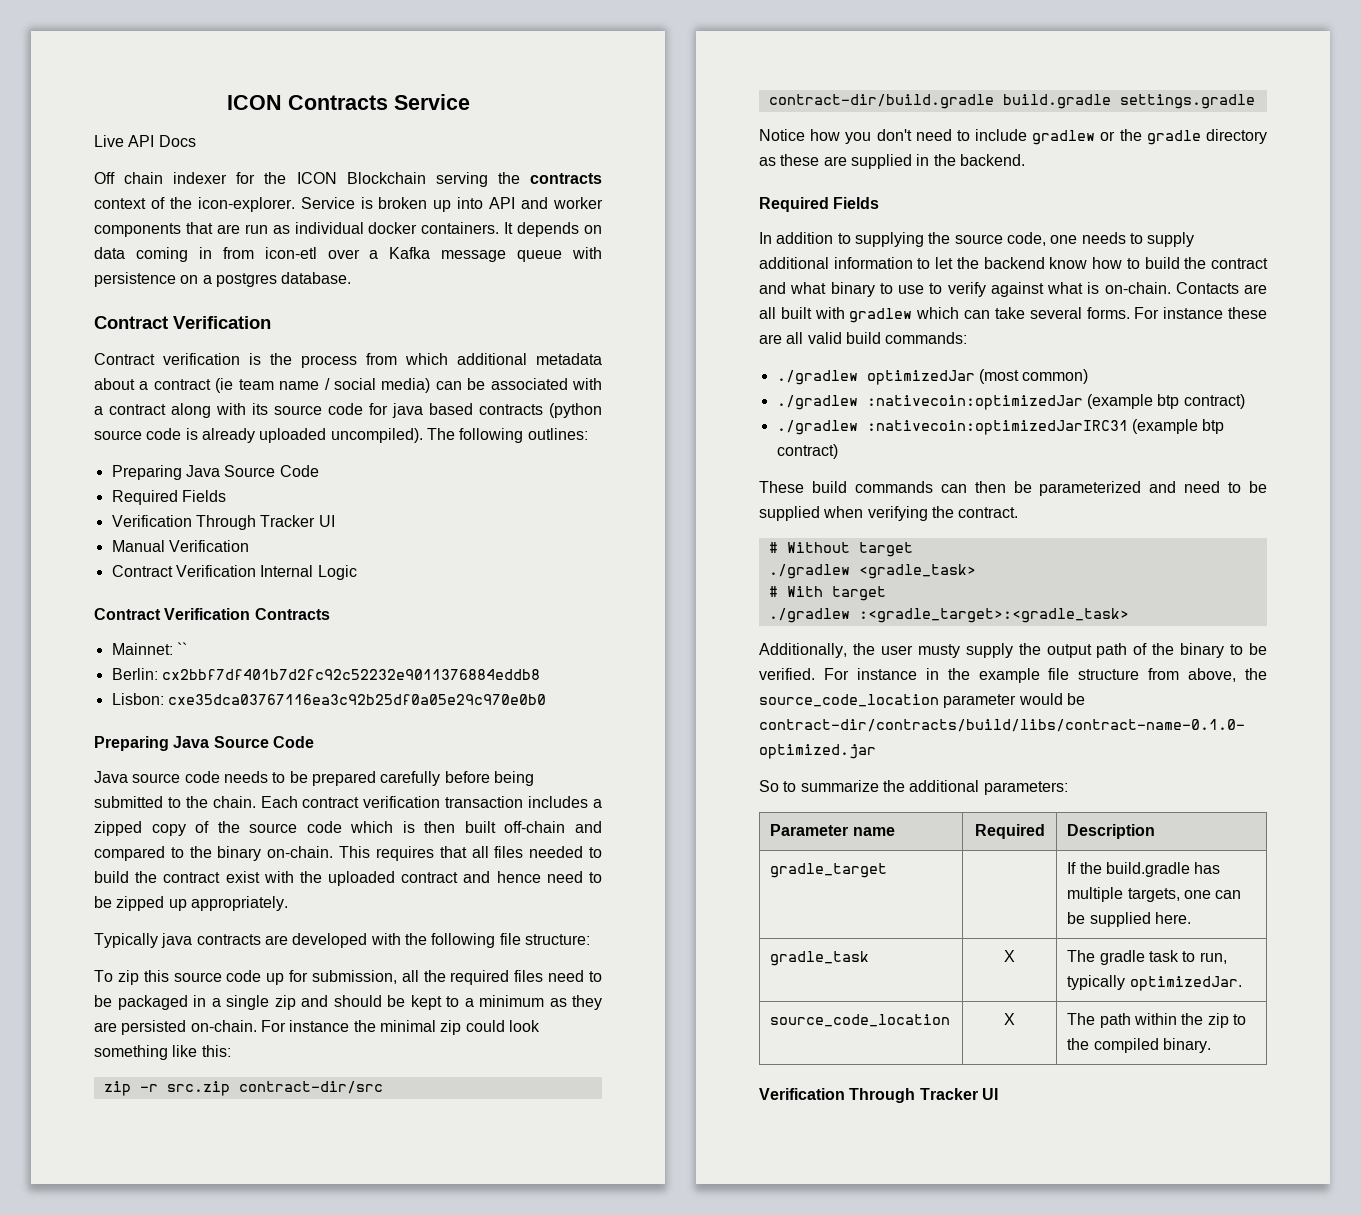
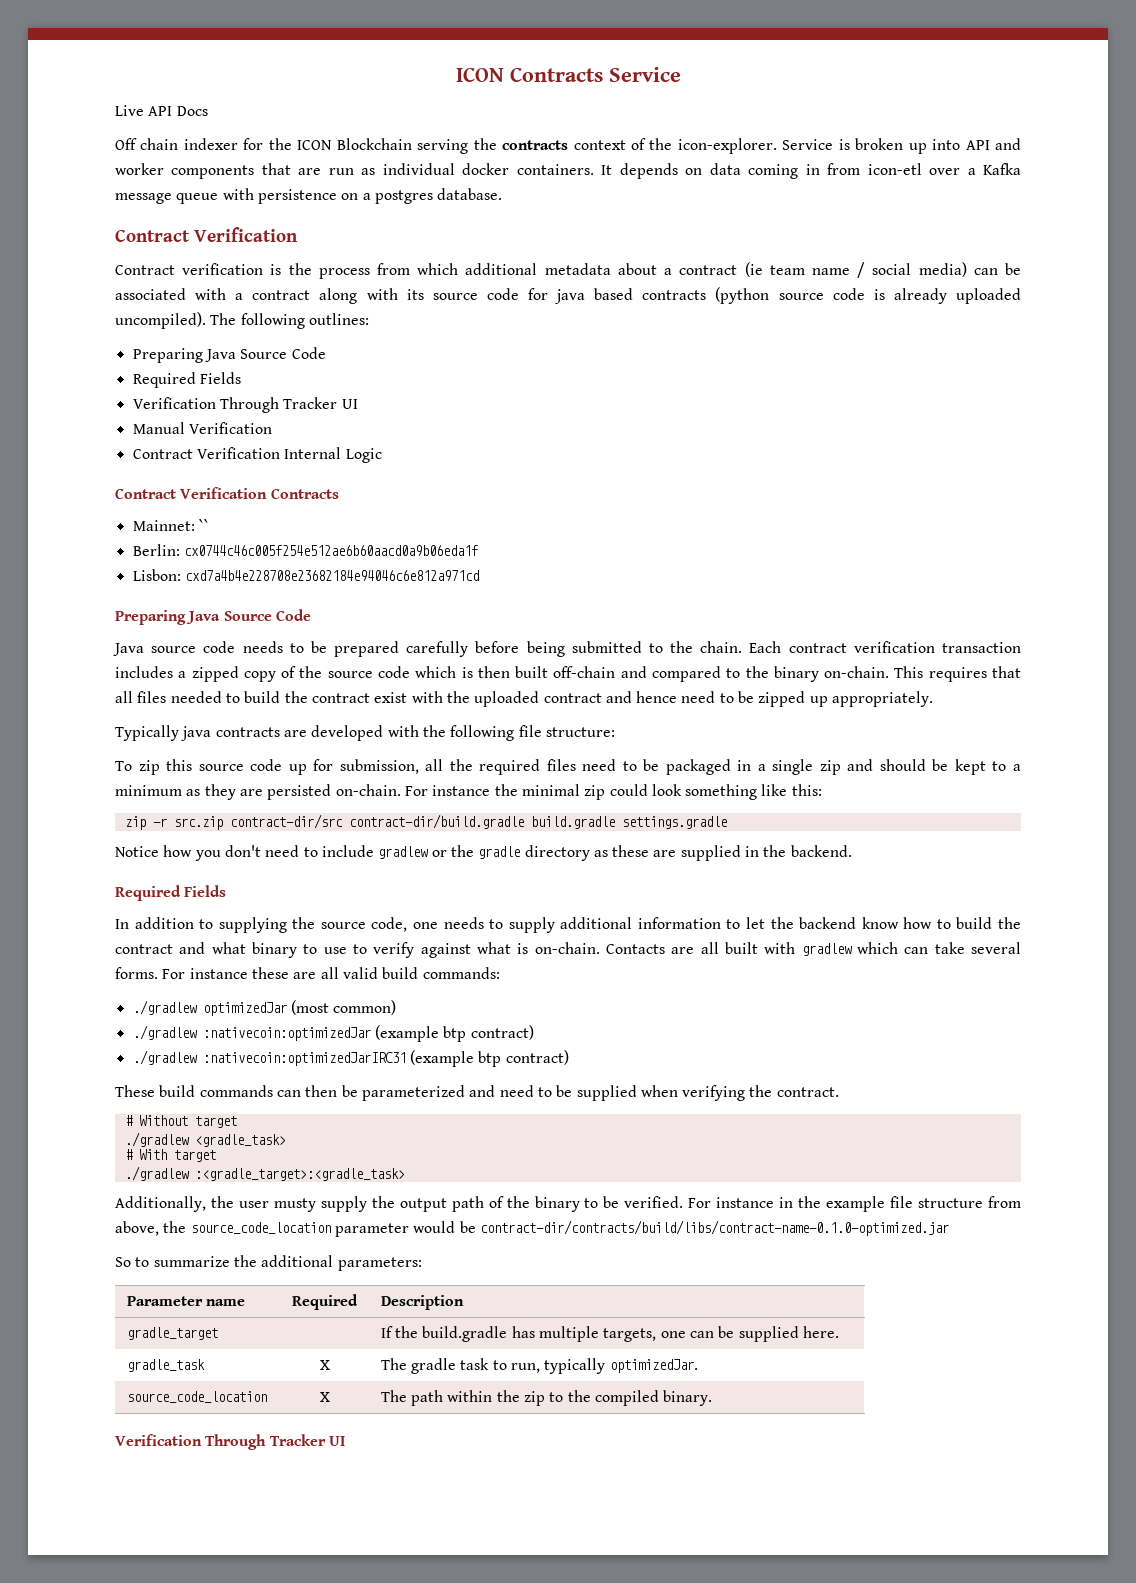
- Berlin: cx2bbf7df401b7d2fc92c52232e9011376884eddb8
+ Berlin: cx0744c46c005f254e512ae6b60aacd0a9b06eda1f
- Lisbon: cxe35dca03767116ea3c92b25df0a05e29c970e0b0
+ Lisbon: cxd7a4b4e228708e23682184e94046c6e812a971cd

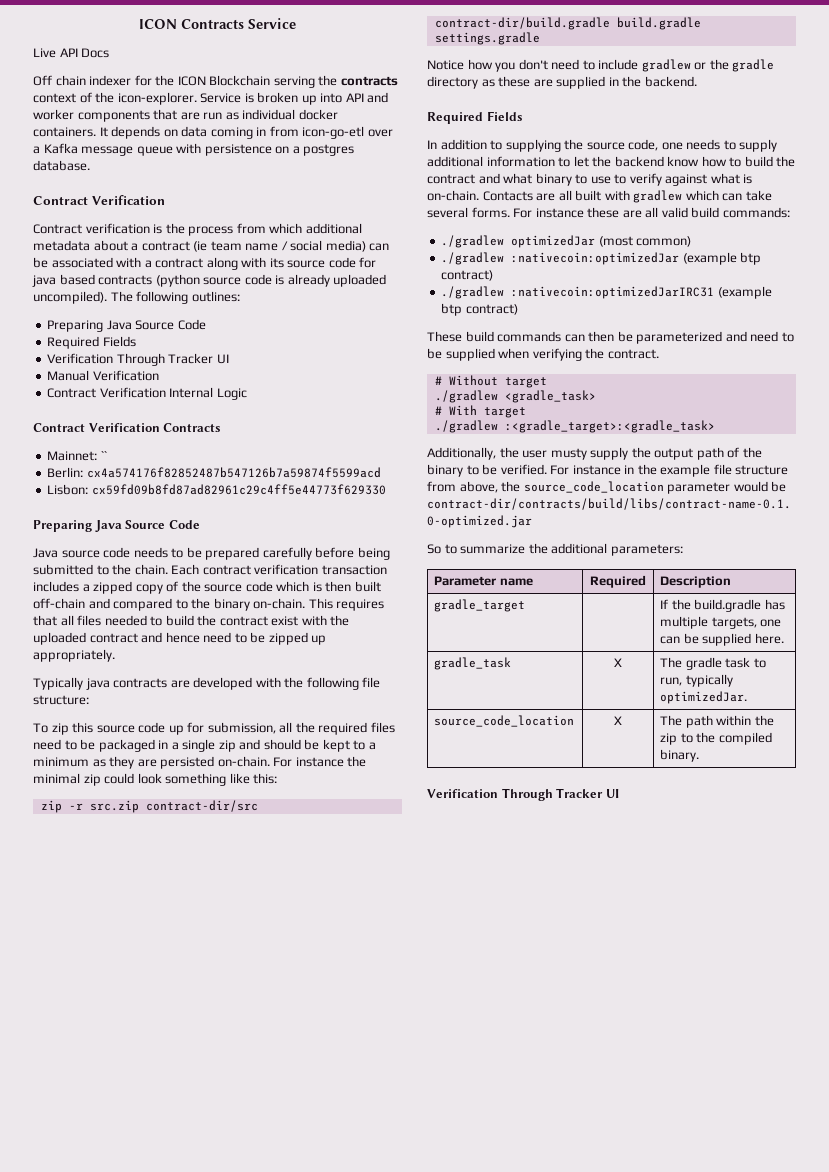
- It depends on data coming in from icon-etl over a Kafka message queue with persistence on a postgres database.
+ It depends on data coming in from icon-go-etl over a Kafka message queue with persistence on a postgres database.
- Berlin: cx0744c46c005f254e512ae6b60aacd0a9b06eda1f
+ Berlin: cx4a574176f82852487b547126b7a59874f5599acd
- Lisbon: cxd7a4b4e228708e23682184e94046c6e812a971cd
+ Lisbon: cx59fd09b8fd87ad82961c29c4ff5e44773f629330

